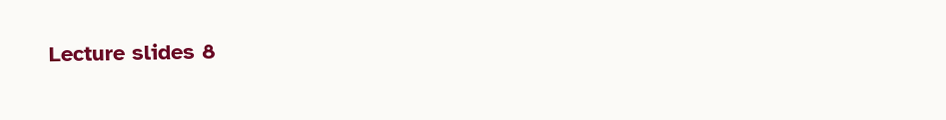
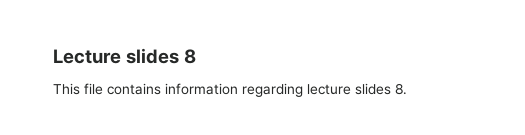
+ This file contains information regarding lecture slides 8.

